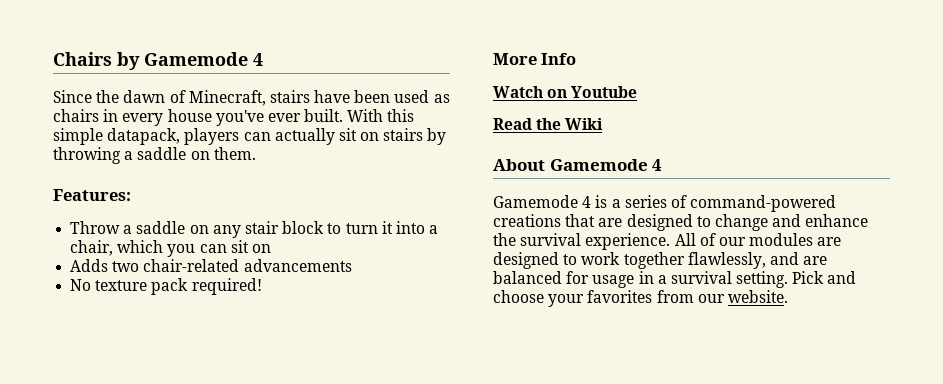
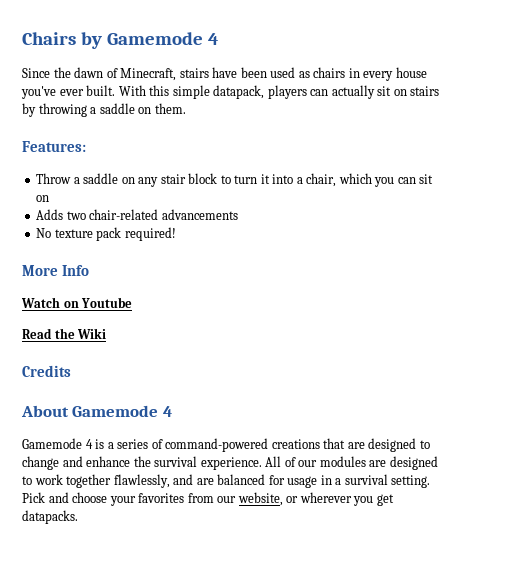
+ Credits
- Pick and choose your favorites from our website.
+ Pick and choose your favorites from our website, or wherever you get datapacks.

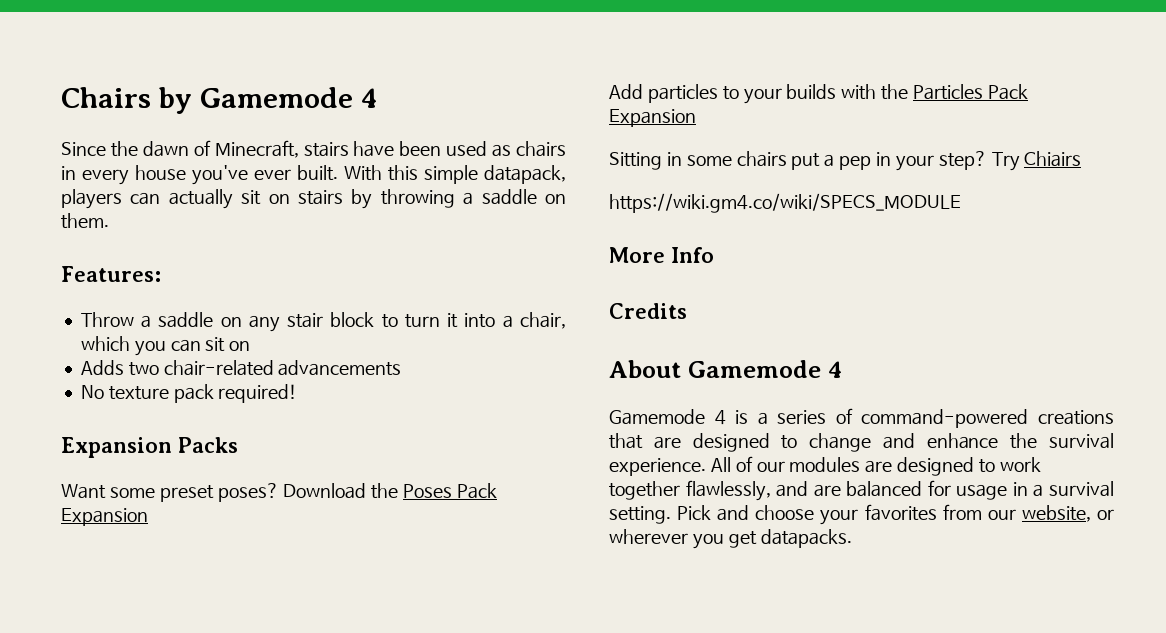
+ Expansion Packs
+ Want some preset poses? Download the Poses Pack Expansion
+ Add particles to your builds with the Particles Pack Expansion
+ Sitting in some chairs put a pep in your step? Try Chiairs
+ https://wiki.gm4.co/wiki/SPECS_MODULE
  More Info
- Watch on Youtube
- Read the Wiki

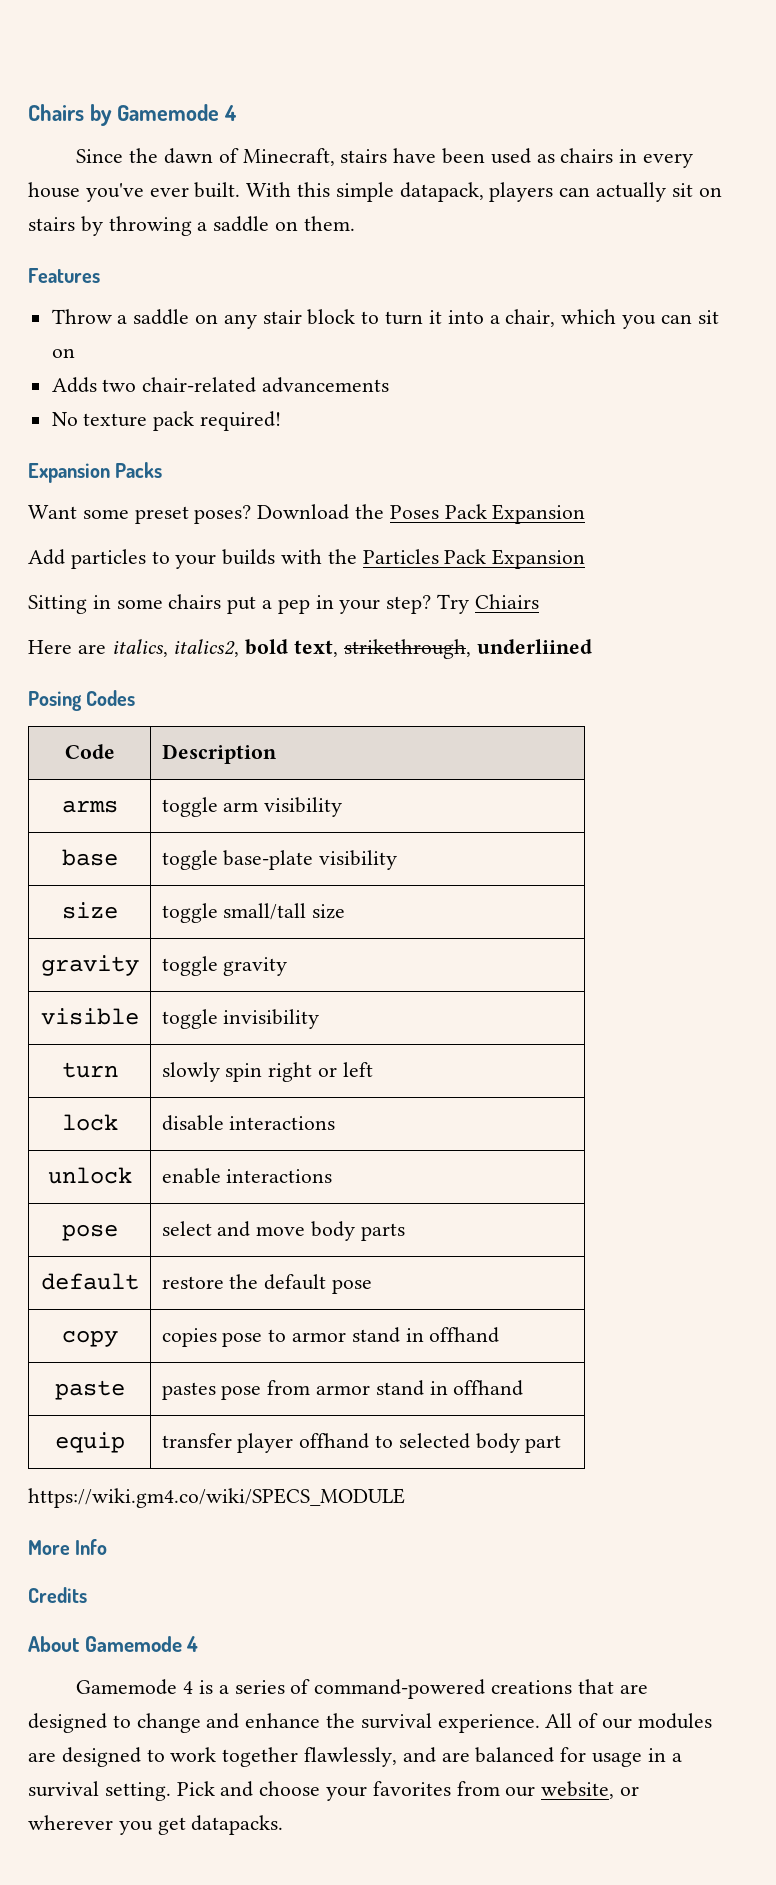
- Features:
+ Features
+ Here are italics, italics2, bold text, strikethrough, underliined
+ Posing Codes
+ Code | Description
+ arms | toggle arm visibility
+ base | toggle base-plate visibility
+ size | toggle small/tall size
+ gravity | toggle gravity
+ visible | toggle invisibility
+ turn | slowly spin right or left
+ lock | disable interactions
+ unlock | enable interactions
+ pose | select and move body parts
+ default | restore the default pose
+ copy | copies pose to armor stand in offhand
+ paste | pastes pose from armor stand in offhand
+ equip | transfer player offhand to selected body part

